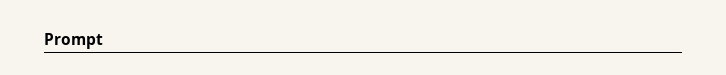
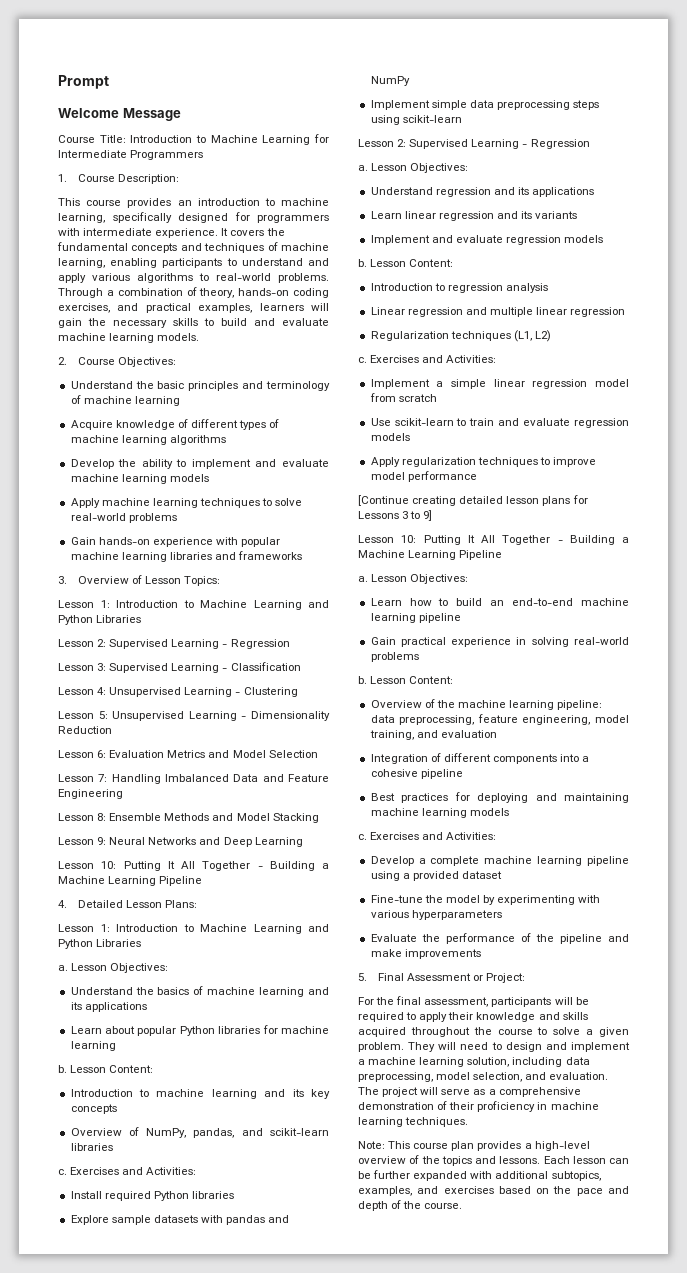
+ Welcome Message
+ Course Title: Introduction to Machine Learning for Intermediate Programmers
+ 1. Course Description:
+ This course provides an introduction to machine learning, specifically designed for programmers with intermediate experience. It covers the fundamental concepts and techniques of machine learning, enabling participants to understand and apply various algorithms to real-world problems. Through a combination of theory, hands-on coding exercises, and practical examples, learners will gain the necessary skills to build and evaluate machine learning models.
+ 2. Course Objectives:
+ Understand the basic principles and terminology of machine learning
+ Acquire knowledge of different types of machine learning algorithms
+ Develop the ability to implement and evaluate machine learning models
+ Apply machine learning techniques to solve real-world problems
+ Gain hands-on experience with popular machine learning libraries and frameworks
+ 3. Overview of Lesson Topics:
+ Lesson 1: Introduction to Machine Learning and Python Libraries
+ Lesson 2: Supervised Learning - Regression
+ Lesson 3: Supervised Learning - Classification
+ Lesson 4: Unsupervised Learning - Clustering
+ Lesson 5: Unsupervised Learning - Dimensionality Reduction
+ Lesson 6: Evaluation Metrics and Model Selection
+ Lesson 7: Handling Imbalanced Data and Feature Engineering
+ Lesson 8: Ensemble Methods and Model Stacking
+ Lesson 9: Neural Networks and Deep Learning
+ Lesson 10: Putting It All Together - Building a Machine Learning Pipeline
+ 4. Detailed Lesson Plans:
+ Lesson 1: Introduction to Machine Learning and Python Libraries
+ a. Lesson Objectives:
+ Understand the basics of machine learning and its applications
+ Learn about popular Python libraries for machine learning
+ b. Lesson Content:
+ Introduction to machine learning and its key concepts
+ Overview of NumPy, pandas, and scikit-learn libraries
+ c. Exercises and Activities:
+ Install required Python libraries
+ Explore sample datasets with pandas and NumPy
+ Implement simple data preprocessing steps using scikit-learn
+ Lesson 2: Supervised Learning - Regression
+ a. Lesson Objectives:
+ Understand regression and its applications
+ Learn linear regression and its variants
+ Implement and evaluate regression models
+ b. Lesson Content:
+ Introduction to regression analysis
+ Linear regression and multiple linear regression
+ Regularization techniques (L1, L2)
+ c. Exercises and Activities:
+ Implement a simple linear regression model from scratch
+ Use scikit-learn to train and evaluate regression models
+ Apply regularization techniques to improve model performance
+ [Continue creating detailed lesson plans for Lessons 3 to 9]
+ Lesson 10: Putting It All Together - Building a Machine Learning Pipeline
+ a. Lesson Objectives:
+ Learn how to build an end-to-end machine learning pipeline
+ Gain practical experience in solving real-world problems
+ b. Lesson Content:
+ Overview of the machine learning pipeline: data preprocessing, feature engineering, model training, and evaluation
+ Integration of different components into a cohesive pipeline
+ Best practices for deploying and maintaining machine learning models
+ c. Exercises and Activities:
+ Develop a complete machine learning pipeline using a provided dataset
+ Fine-tune the model by experimenting with various hyperparameters
+ Evaluate the performance of the pipeline and make improvements
+ 5. Final Assessment or Project:
+ For the final assessment, participants will be required to apply their knowledge and skills acquired throughout the course to solve a given problem. They will need to design and implement a machine learning solution, including data preprocessing, model selection, and evaluation. The project will serve as a comprehensive demonstration of their proficiency in machine learning techniques.
+ Note: This course plan provides a high-level overview of the topics and lessons. Each lesson can be further expanded with additional subtopics, examples, and exercises based on the pace and depth of the course.

